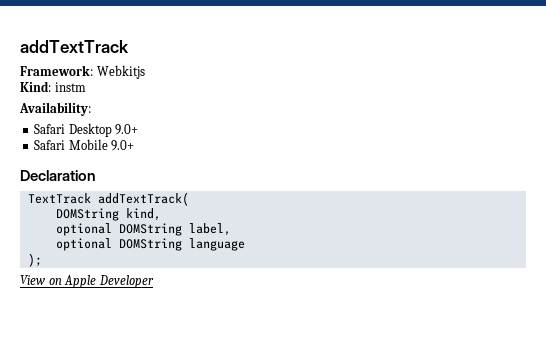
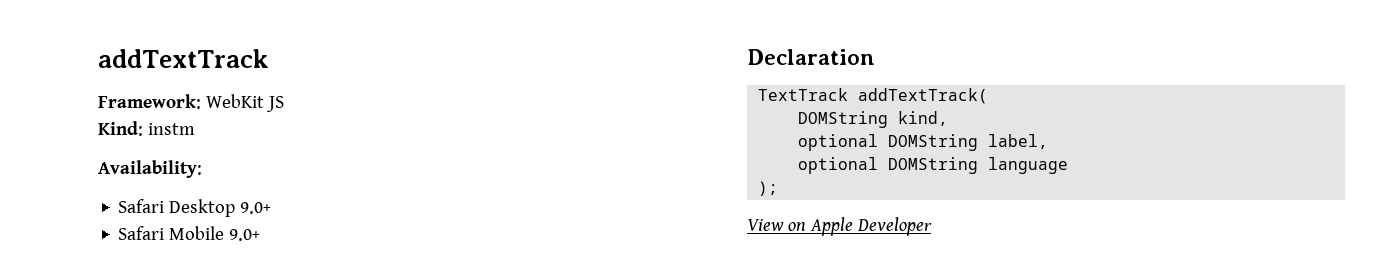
- Framework: Webkitjs
+ Framework: WebKit JS

